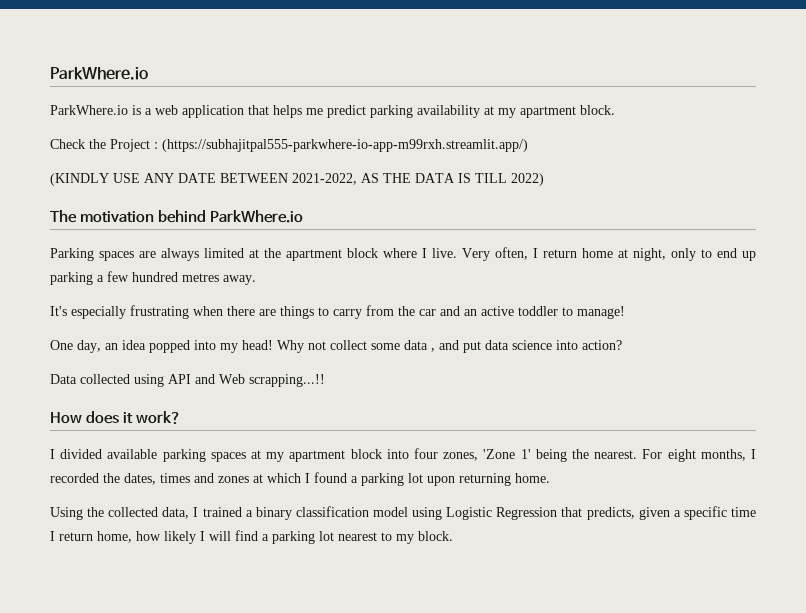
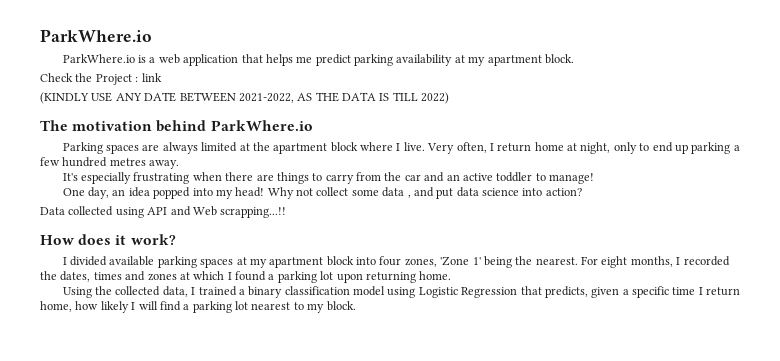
- Check the Project : (https://subhajitpal555-parkwhere-io-app-m99rxh.streamlit.app/)
+ Check the Project : link

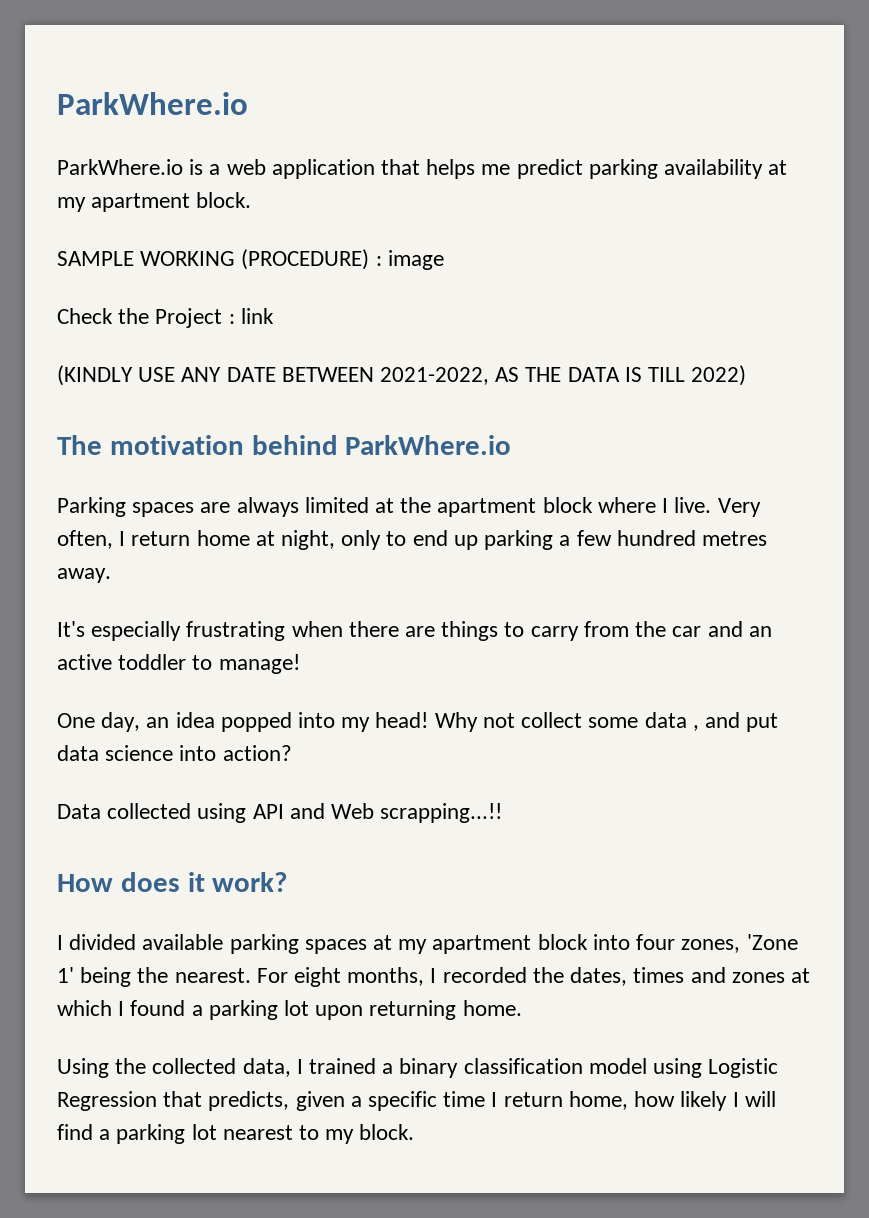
+ SAMPLE WORKING (PROCEDURE) : image

